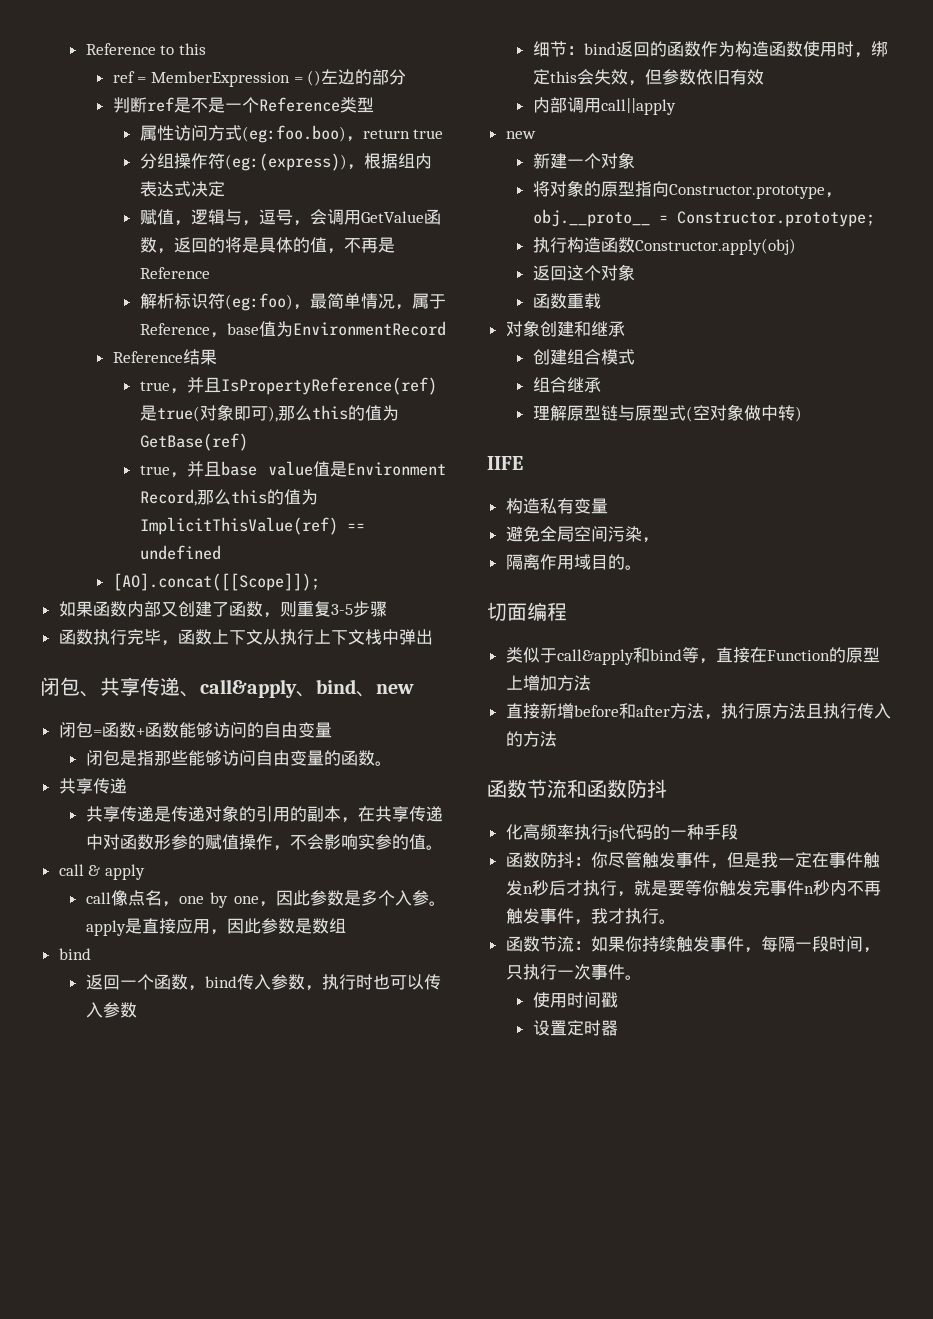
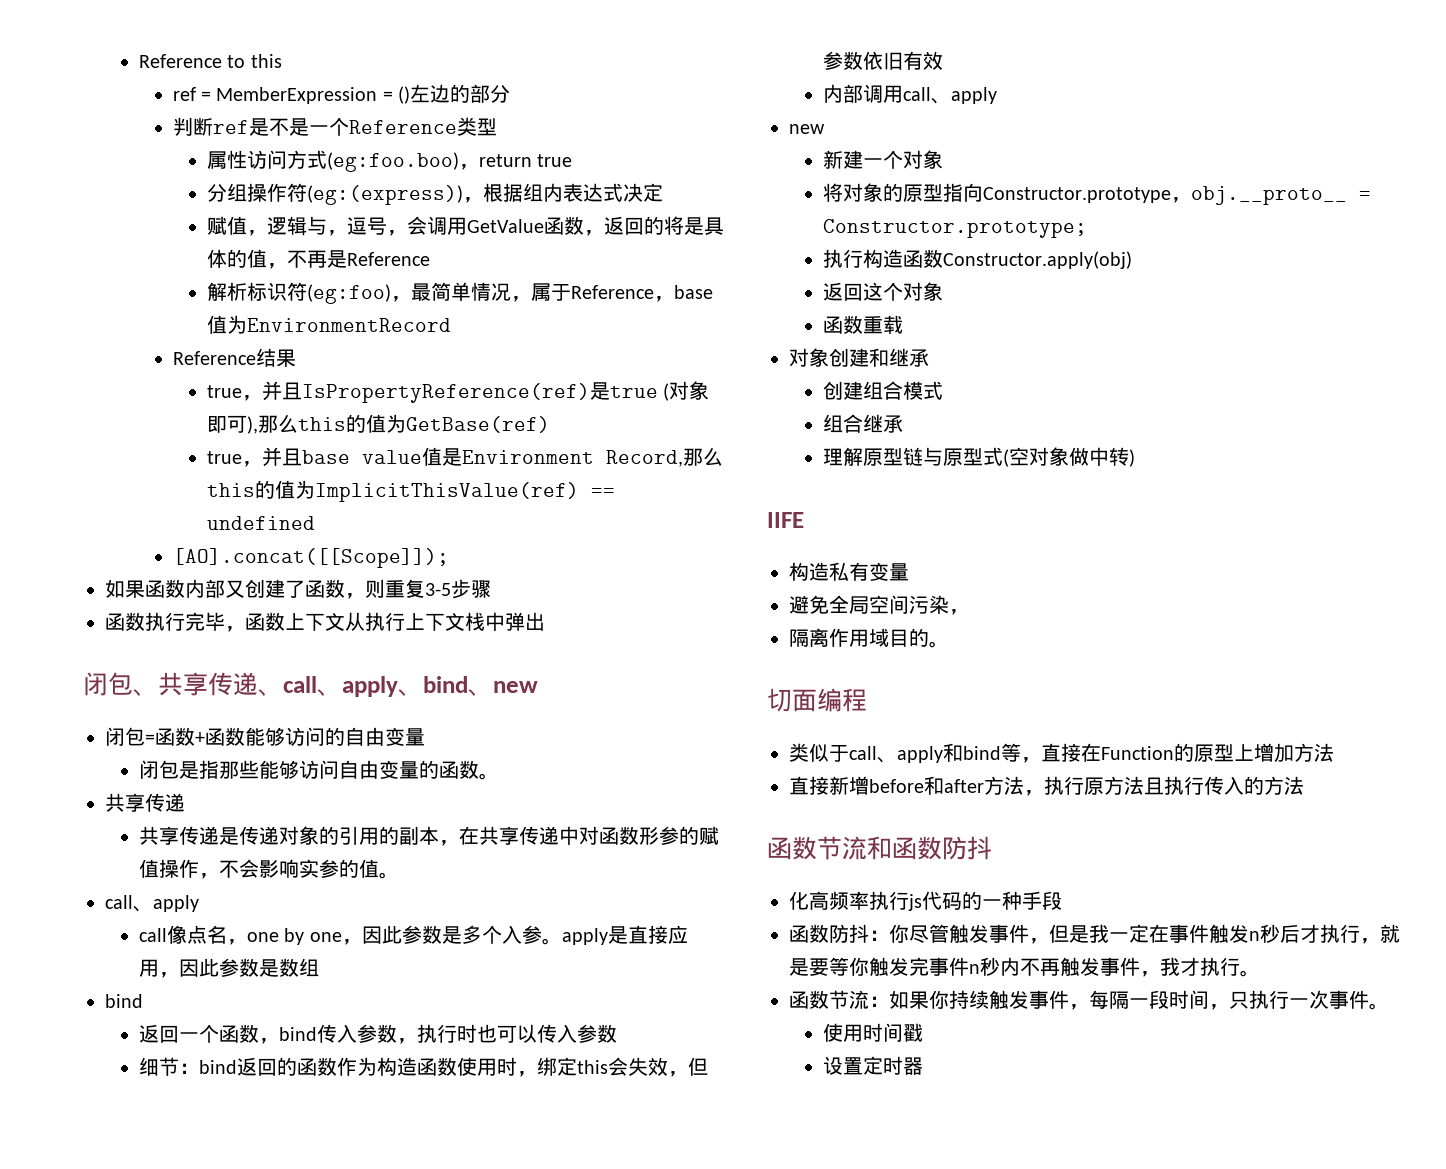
- true，并且IsPropertyReference(ref)是true(对象即可),那么this的值为GetBase(ref)
+ true，并且IsPropertyReference(ref)是true (对象即可),那么this的值为GetBase(ref)
- 闭包、共享传递、call&apply、bind、new
+ 闭包、共享传递、call、apply、bind、new
  共享传递是传递对象的引用的副本，在共享传递中对函数形参的赋值操作，不会影响实参的值。
- call & apply
+ call、apply
- 内部调用call||apply
+ 内部调用call、apply
- 类似于call&apply和bind等，直接在Function的原型上增加方法
+ 类似于call、apply和bind等，直接在Function的原型上增加方法

